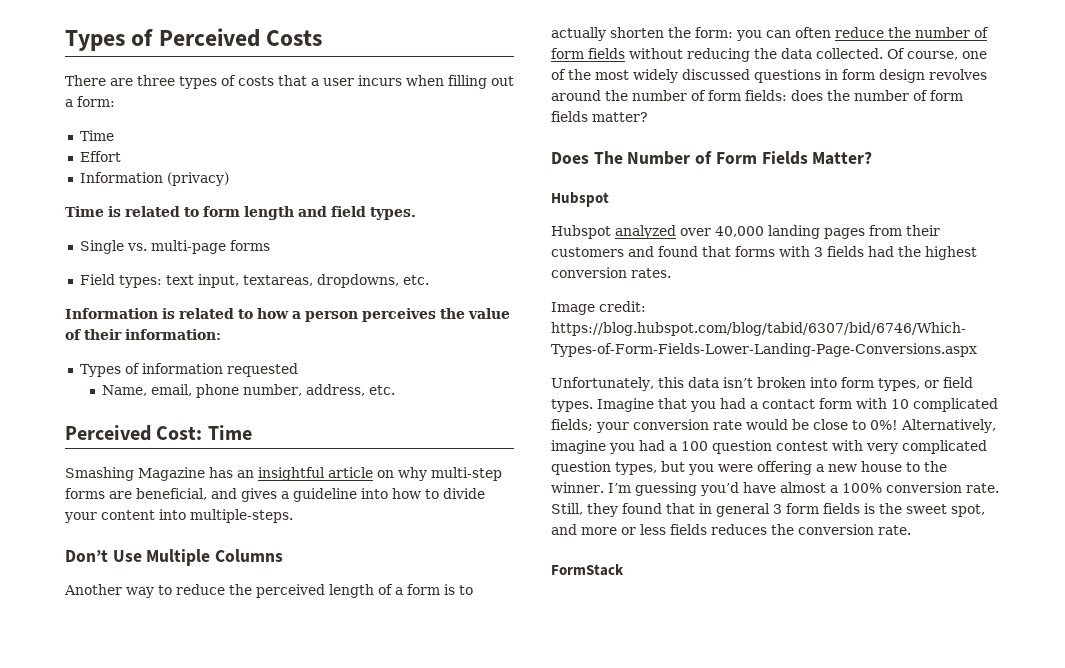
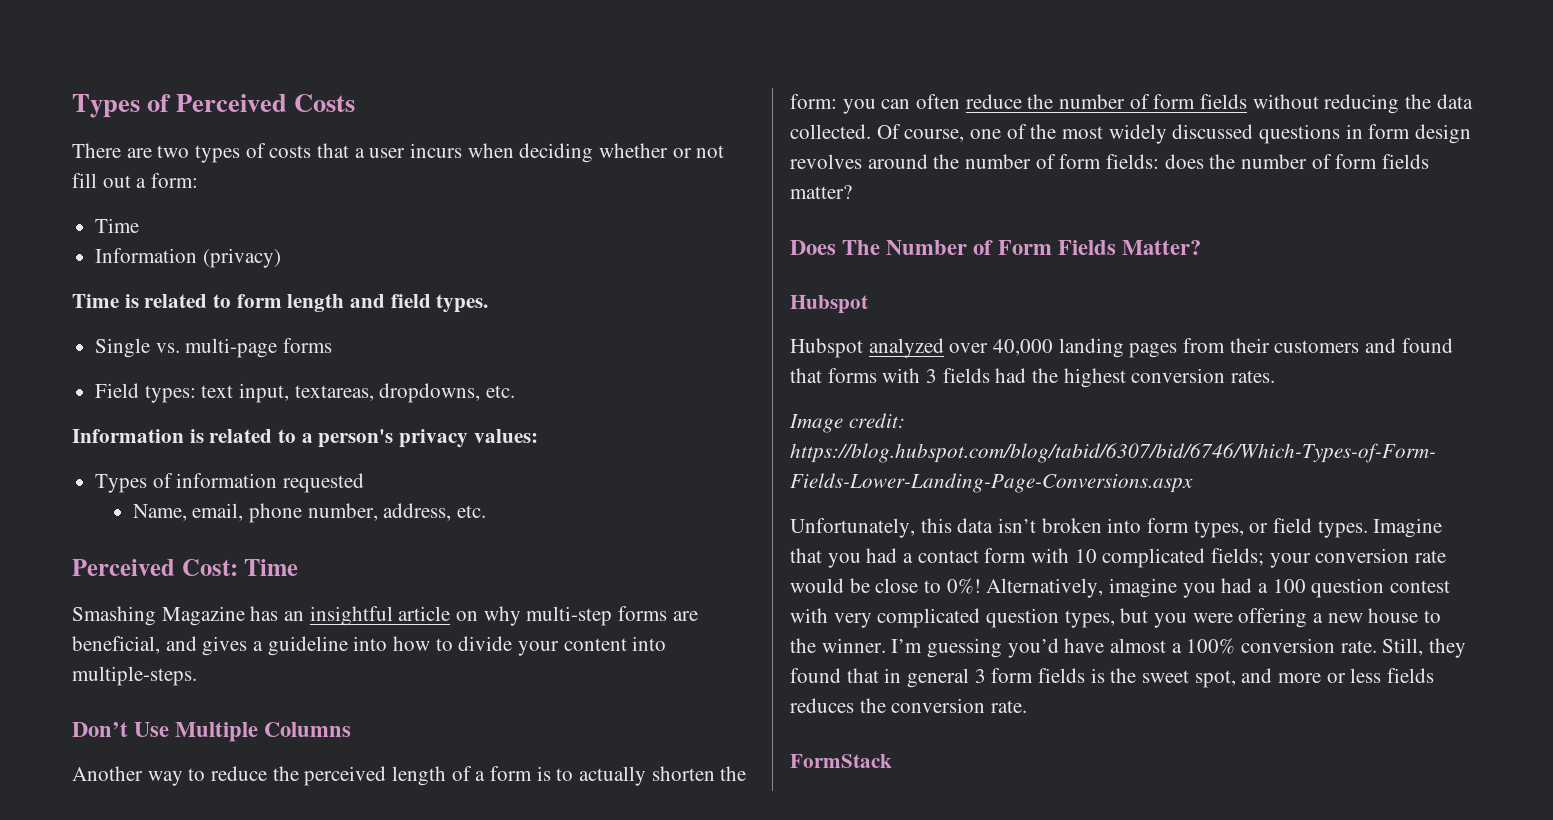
- There are three types of costs that a user incurs when filling out a form:
+ There are two types of costs that a user incurs when deciding whether or not fill out a form:
- Effort
- Information is related to how a person perceives the value of their information:
+ Information is related to a person's privacy values:

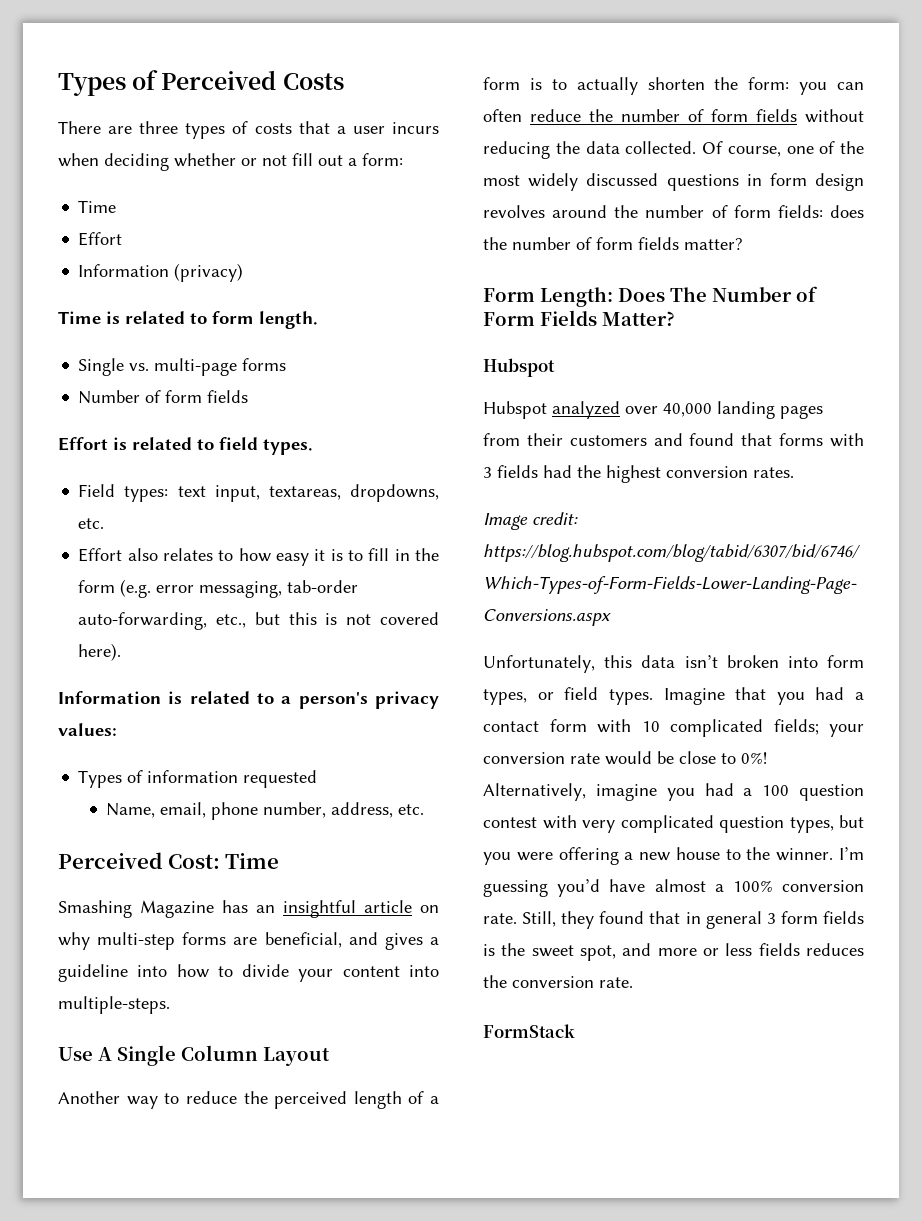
- There are two types of costs that a user incurs when deciding whether or not fill out a form:
+ There are three types of costs that a user incurs when deciding whether or not fill out a form:
  Time
+ Effort
- Time is related to form length and field types.
+ Time is related to form length.
+ Number of form fields
+ Effort is related to field types.
+ Effort also relates to how easy it is to fill in the form (e.g. error messaging, tab-order auto-forwarding, etc., but this is not covered here).
- Don’t Use Multiple Columns
+ Use A Single Column Layout
- Does The Number of Form Fields Matter?
+ Form Length: Does The Number of Form Fields Matter?

